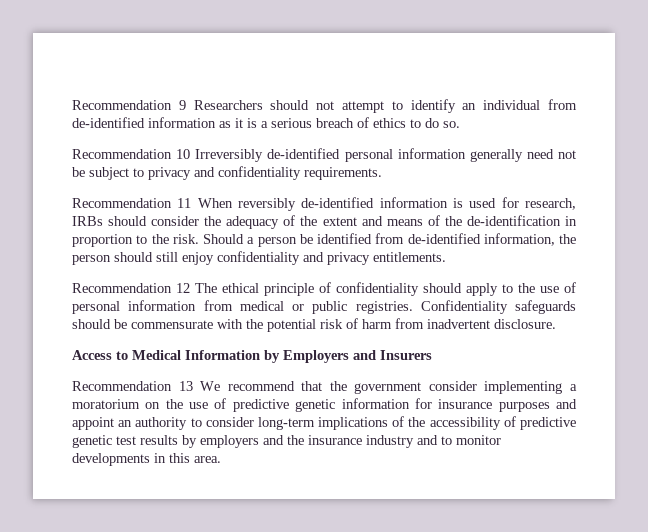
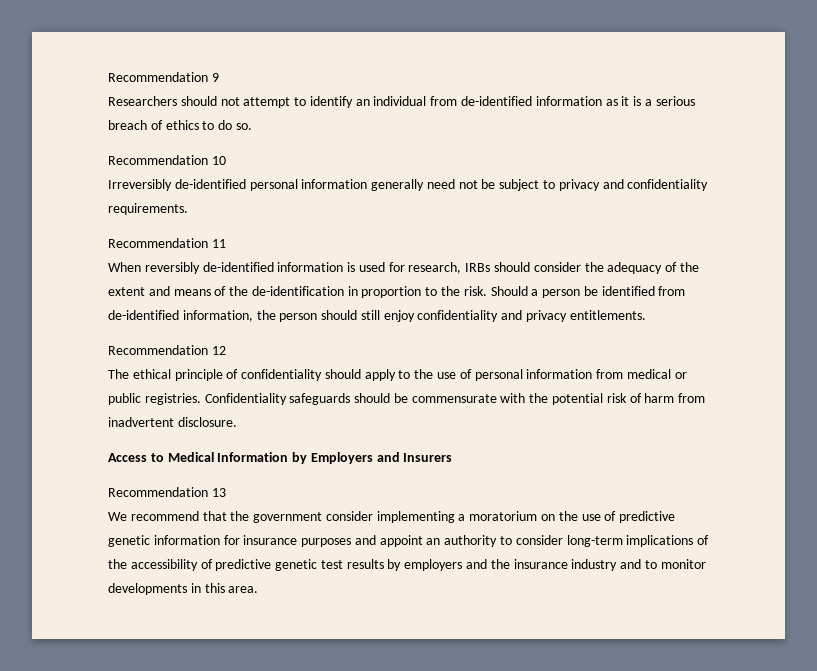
- Recommendation 9 Researchers should not attempt to identify an individual from de-identified information as it is a serious breach of ethics to do so.
+ Recommendation 9
+ Researchers should not attempt to identify an individual from de-identified information as it is a serious breach of ethics to do so.
- Recommendation 10 Irreversibly de-identified personal information generally need not be subject to privacy and confidentiality requirements.
+ Recommendation 10
+ Irreversibly de-identified personal information generally need not be subject to privacy and confidentiality requirements.
- Recommendation 11 When reversibly de-identified information is used for research, IRBs should consider the adequacy of the extent and means of the de-identification in proportion to the risk.
+ Recommendation 11
+ When reversibly de-identified information is used for research, IRBs should consider the adequacy of the extent and means of the de-identification in proportion to the risk.
- Recommendation 12 The ethical principle of confidentiality should apply to the use of personal information from medical or public registries.
+ Recommendation 12
+ The ethical principle of confidentiality should apply to the use of personal information from medical or public registries.
- Recommendation 13 We recommend that the government consider implementing a moratorium on the use of predictive genetic information for insurance purposes and appoint an authority to consider long-term implications of the accessibility of predictive genetic test results by employers and the insurance industry and to monitor developments in this area.
+ Recommendation 13
+ We recommend that the government consider implementing a moratorium on the use of predictive genetic information for insurance purposes and appoint an authority to consider long-term implications of the accessibility of predictive genetic test results by employers and the insurance industry and to monitor developments in this area.

